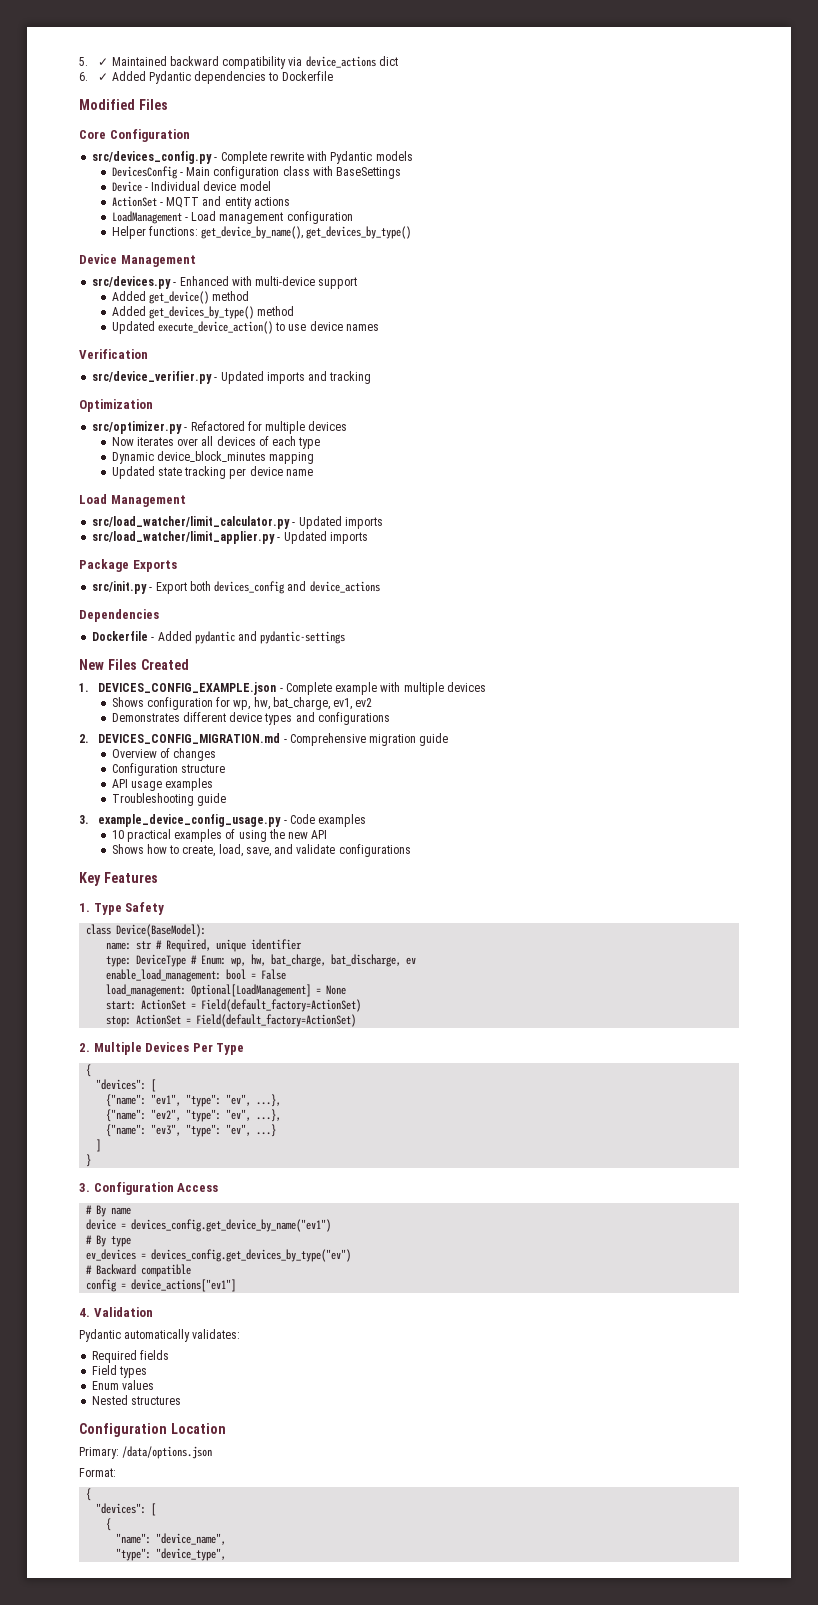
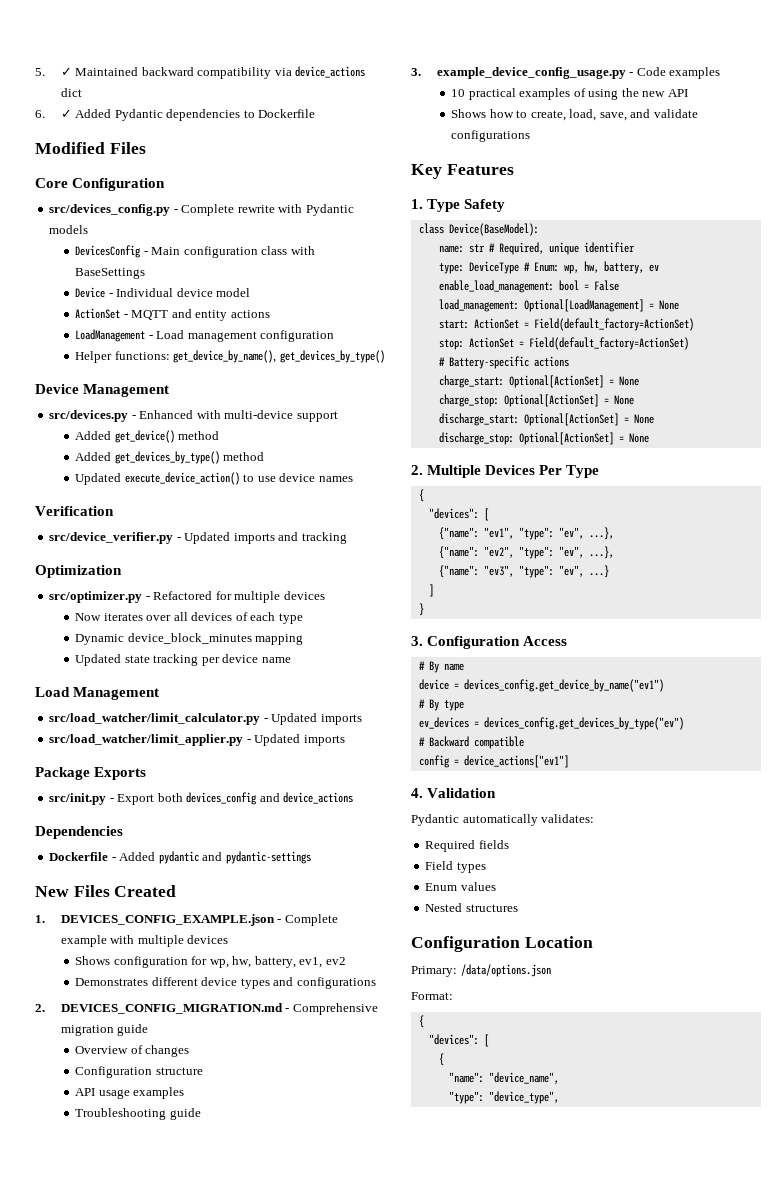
- Shows configuration for wp, hw, bat_charge, ev1, ev2
+ Shows configuration for wp, hw, battery, ev1, ev2
- type: DeviceType # Enum: wp, hw, bat_charge, bat_discharge, ev
+ type: DeviceType # Enum: wp, hw, battery, ev
+ # Battery-specific actions
+ charge_start: Optional[ActionSet] = None
+ charge_stop: Optional[ActionSet] = None
+ discharge_start: Optional[ActionSet] = None
+ discharge_stop: Optional[ActionSet] = None

